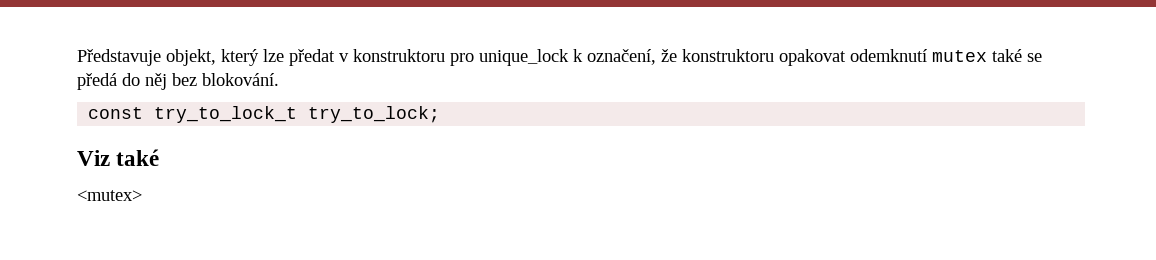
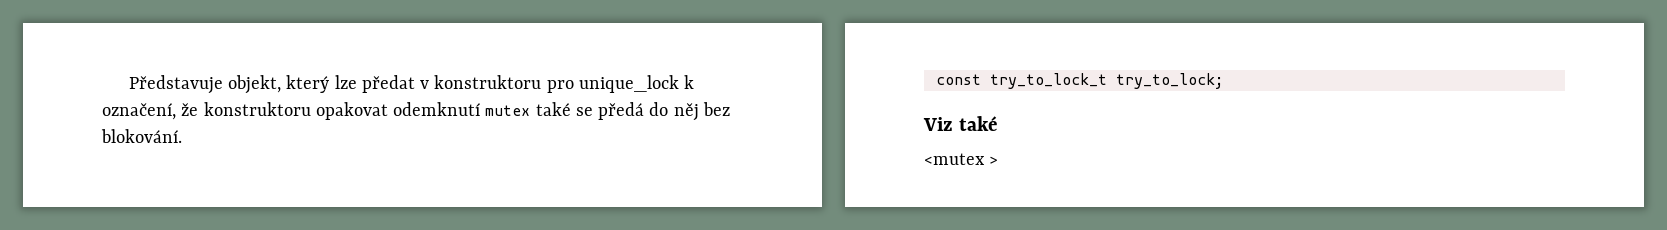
- <mutex>
+ <mutex >

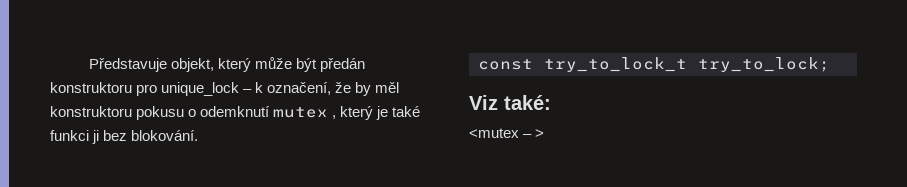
- Představuje objekt, který lze předat v konstruktoru pro unique_lock k označení, že konstruktoru opakovat odemknutí mutex také se předá do něj bez blokování.
+ Představuje objekt, který může být předán konstruktoru pro unique_lock – k označení, že by měl konstruktoru pokusu o odemknutí mutex , který je také funkci ji bez blokování.
- Viz také
+ Viz také:
- <mutex >
+ <mutex – >

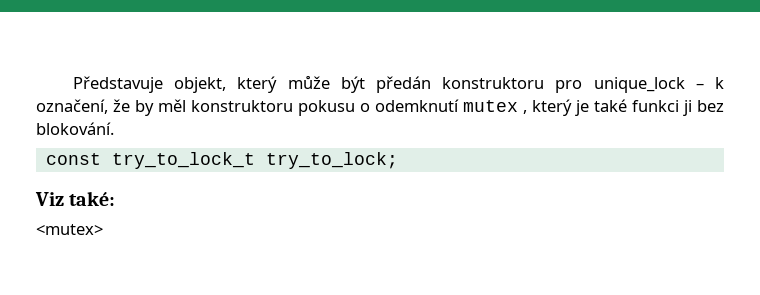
- <mutex – >
+ <mutex>

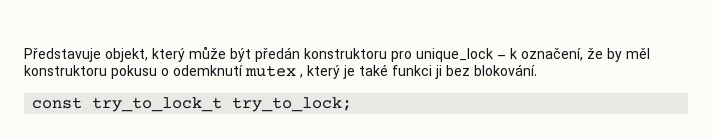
- Viz také:
- <mutex>

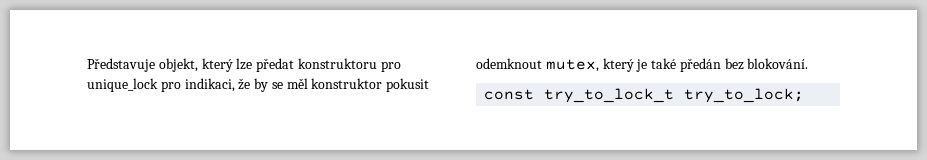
- Představuje objekt, který může být předán konstruktoru pro unique_lock – k označení, že by měl konstruktoru pokusu o odemknutí mutex , který je také funkci ji bez blokování.
+ Představuje objekt, který lze předat konstruktoru pro unique_lock pro indikaci, že by se měl konstruktor pokusit odemknout mutex, který je také předán bez blokování.

